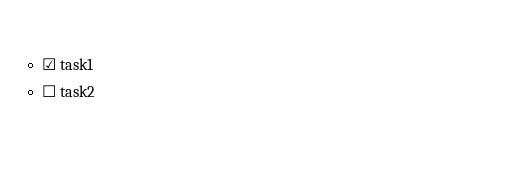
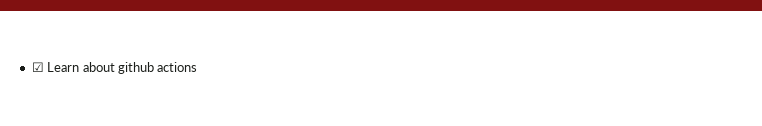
- ☑ task1
- ☐ task2
+ ☑ Learn about github actions

